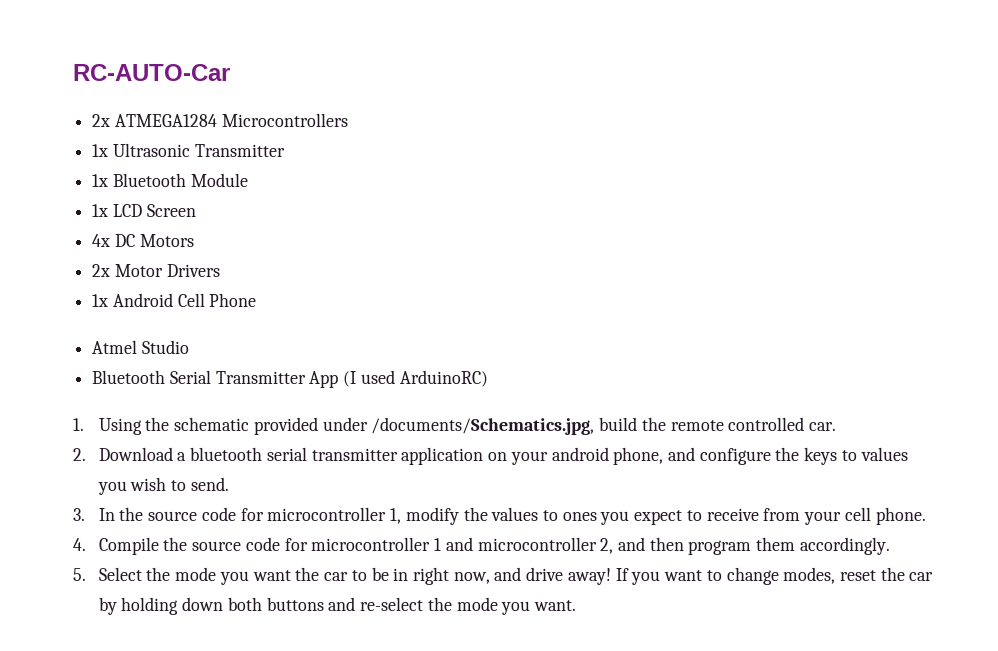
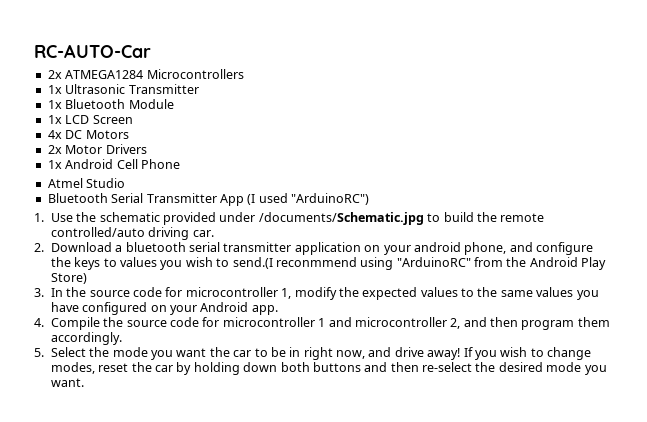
- Bluetooth Serial Transmitter App (I used ArduinoRC)
+ Bluetooth Serial Transmitter App (I used "ArduinoRC")
- 1. Using the schematic provided under /documents/Schematics.jpg, build the remote controlled car.
+ 1. Use the schematic provided under /documents/Schematic.jpg to build the remote controlled/auto driving car.
- 2. Download a bluetooth serial transmitter application on your android phone, and configure the keys to values you wish to send.
+ 2. Download a bluetooth serial transmitter application on your android phone, and configure the keys to values you wish to send.(I reconmmend using "ArduinoRC" from the Android Play Store)
- 3. In the source code for microcontroller 1, modify the values to ones you expect to receive from your cell phone.
+ 3. In the source code for microcontroller 1, modify the expected values to the same values you have configured on your Android app.
- If you want to change modes, reset the car by holding down both buttons and re-select the mode you want.
+ If you wish to change modes, reset the car by holding down both buttons and then re-select the desired mode you want.

